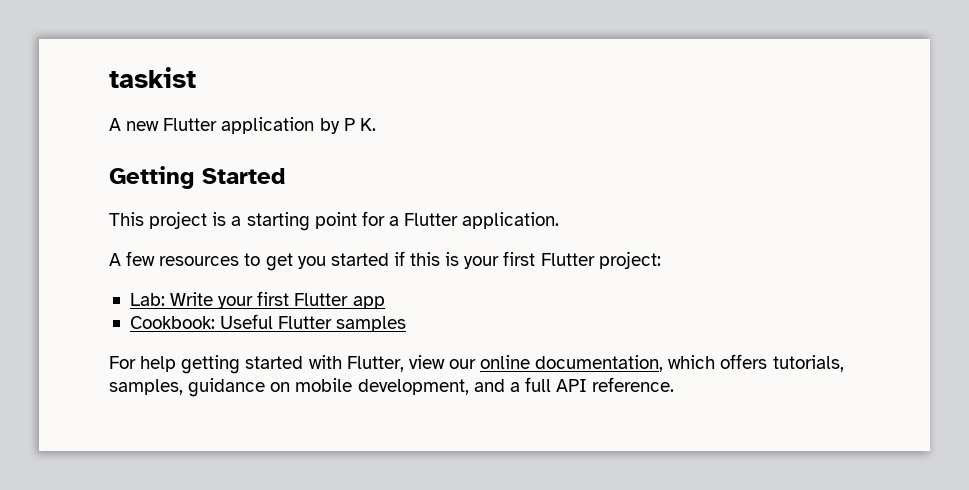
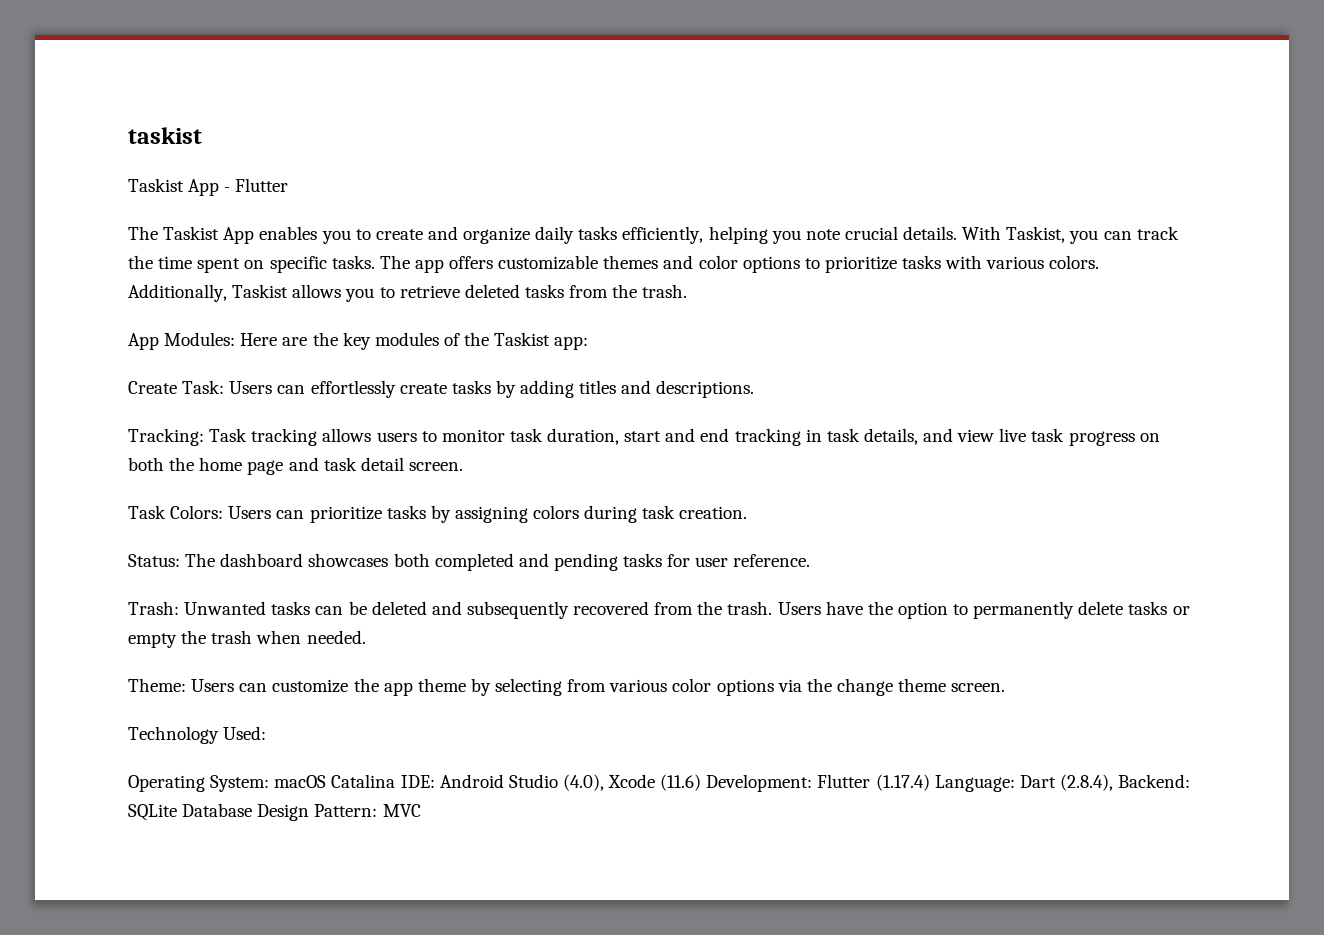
- A new Flutter application by P K.
- Getting Started
- This project is a starting point for a Flutter application.
- A few resources to get you started if this is your first Flutter project:
- Lab: Write your first Flutter app
- Cookbook: Useful Flutter samples
- For help getting started with Flutter, view our online documentation, which offers tutorials, samples, guidance on mobile development, and a full API reference.
+ Taskist App - Flutter
+ The Taskist App enables you to create and organize daily tasks efficiently, helping you note crucial details. With Taskist, you can track the time spent on specific tasks. The app offers customizable themes and color options to prioritize tasks with various colors. Additionally, Taskist allows you to retrieve deleted tasks from the trash.
+ App Modules: Here are the key modules of the Taskist app:
+ Create Task: Users can effortlessly create tasks by adding titles and descriptions.
+ Tracking: Task tracking allows users to monitor task duration, start and end tracking in task details, and view live task progress on both the home page and task detail screen.
+ Task Colors: Users can prioritize tasks by assigning colors during task creation.
+ Status: The dashboard showcases both completed and pending tasks for user reference.
+ Trash: Unwanted tasks can be deleted and subsequently recovered from the trash. Users have the option to permanently delete tasks or empty the trash when needed.
+ Theme: Users can customize the app theme by selecting from various color options via the change theme screen.
+ Technology Used:
+ Operating System: macOS Catalina IDE: Android Studio (4.0), Xcode (11.6) Development: Flutter (1.17.4) Language: Dart (2.8.4), Backend: SQLite Database Design Pattern: MVC

